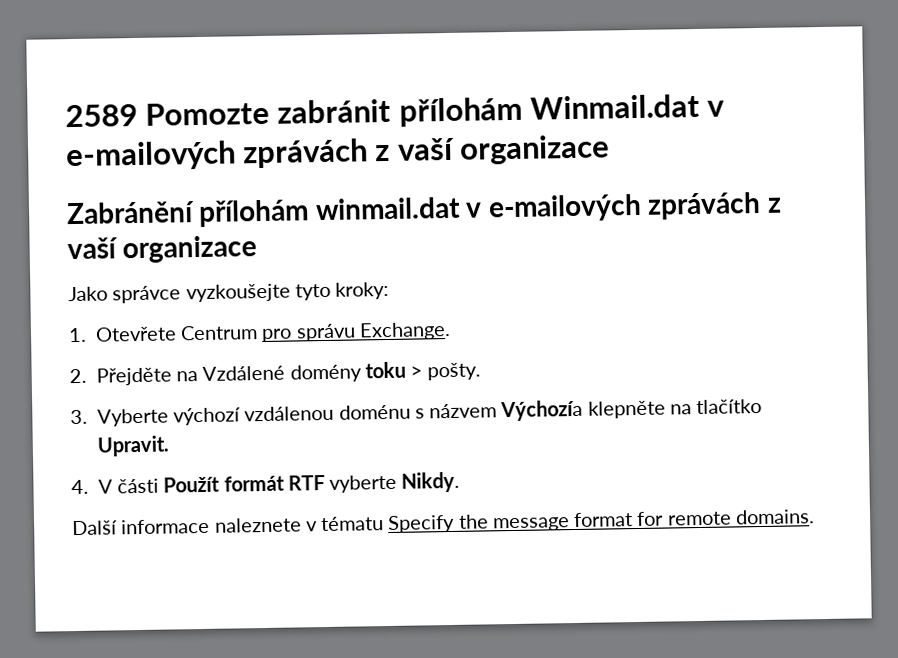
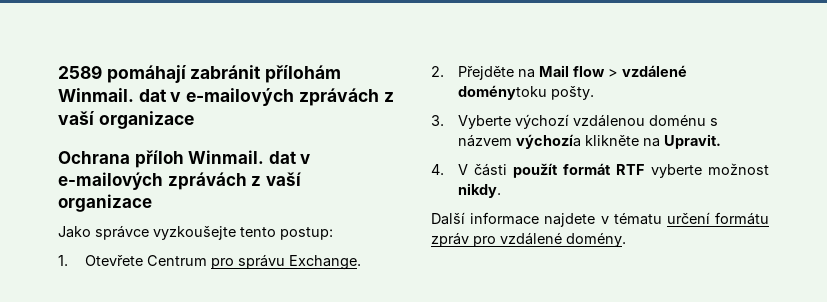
- 2589 Pomozte zabránit přílohám Winmail.dat v e-mailových zprávách z vaší organizace
- Zabránění přílohám winmail.dat v e-mailových zprávách z vaší organizace
+ 2589 pomáhají zabránit přílohám Winmail. dat v e-mailových zprávách z vaší organizace
+ Ochrana příloh Winmail. dat v e-mailových zprávách z vaší organizace
- Jako správce vyzkoušejte tyto kroky:
+ Jako správce vyzkoušejte tento postup:
- 2. Přejděte na Vzdálené domény toku > pošty.
+ 2. Přejděte na Mail flow > vzdálené doménytoku pošty.
- 3. Vyberte výchozí vzdálenou doménu s názvem Výchozía klepněte na tlačítko Upravit.
+ 3. Vyberte výchozí vzdálenou doménu s názvem výchozía klikněte na Upravit.
- 4. V části Použít formát RTF vyberte Nikdy.
+ 4. V části použít formát RTF vyberte možnost nikdy.
- Další informace naleznete v tématu Specify the message format for remote domains.
+ Další informace najdete v tématu určení formátu zpráv pro vzdálené domény.

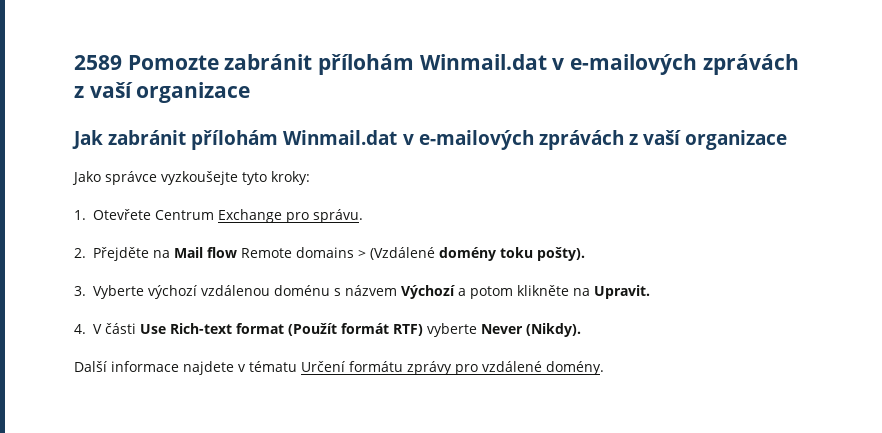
- 2589 pomáhají zabránit přílohám Winmail. dat v e-mailových zprávách z vaší organizace
- Ochrana příloh Winmail. dat v e-mailových zprávách z vaší organizace
+ 2589 Pomozte zabránit přílohám Winmail.dat v e-mailových zprávách z vaší organizace
+ Jak zabránit přílohám Winmail.dat v e-mailových zprávách z vaší organizace
- Jako správce vyzkoušejte tento postup:
+ Jako správce vyzkoušejte tyto kroky:
- 1. Otevřete Centrum pro správu Exchange.
+ 1. Otevřete Centrum Exchange pro správu.
- 2. Přejděte na Mail flow > vzdálené doménytoku pošty.
+ 2. Přejděte na Mail flow Remote domains > (Vzdálené domény toku pošty).
- 3. Vyberte výchozí vzdálenou doménu s názvem výchozía klikněte na Upravit.
+ 3. Vyberte výchozí vzdálenou doménu s názvem Výchozí a potom klikněte na Upravit.
- 4. V části použít formát RTF vyberte možnost nikdy.
+ 4. V části Use Rich-text format (Použít formát RTF) vyberte Never (Nikdy).
- Další informace najdete v tématu určení formátu zpráv pro vzdálené domény.
+ Další informace najdete v tématu Určení formátu zprávy pro vzdálené domény.

